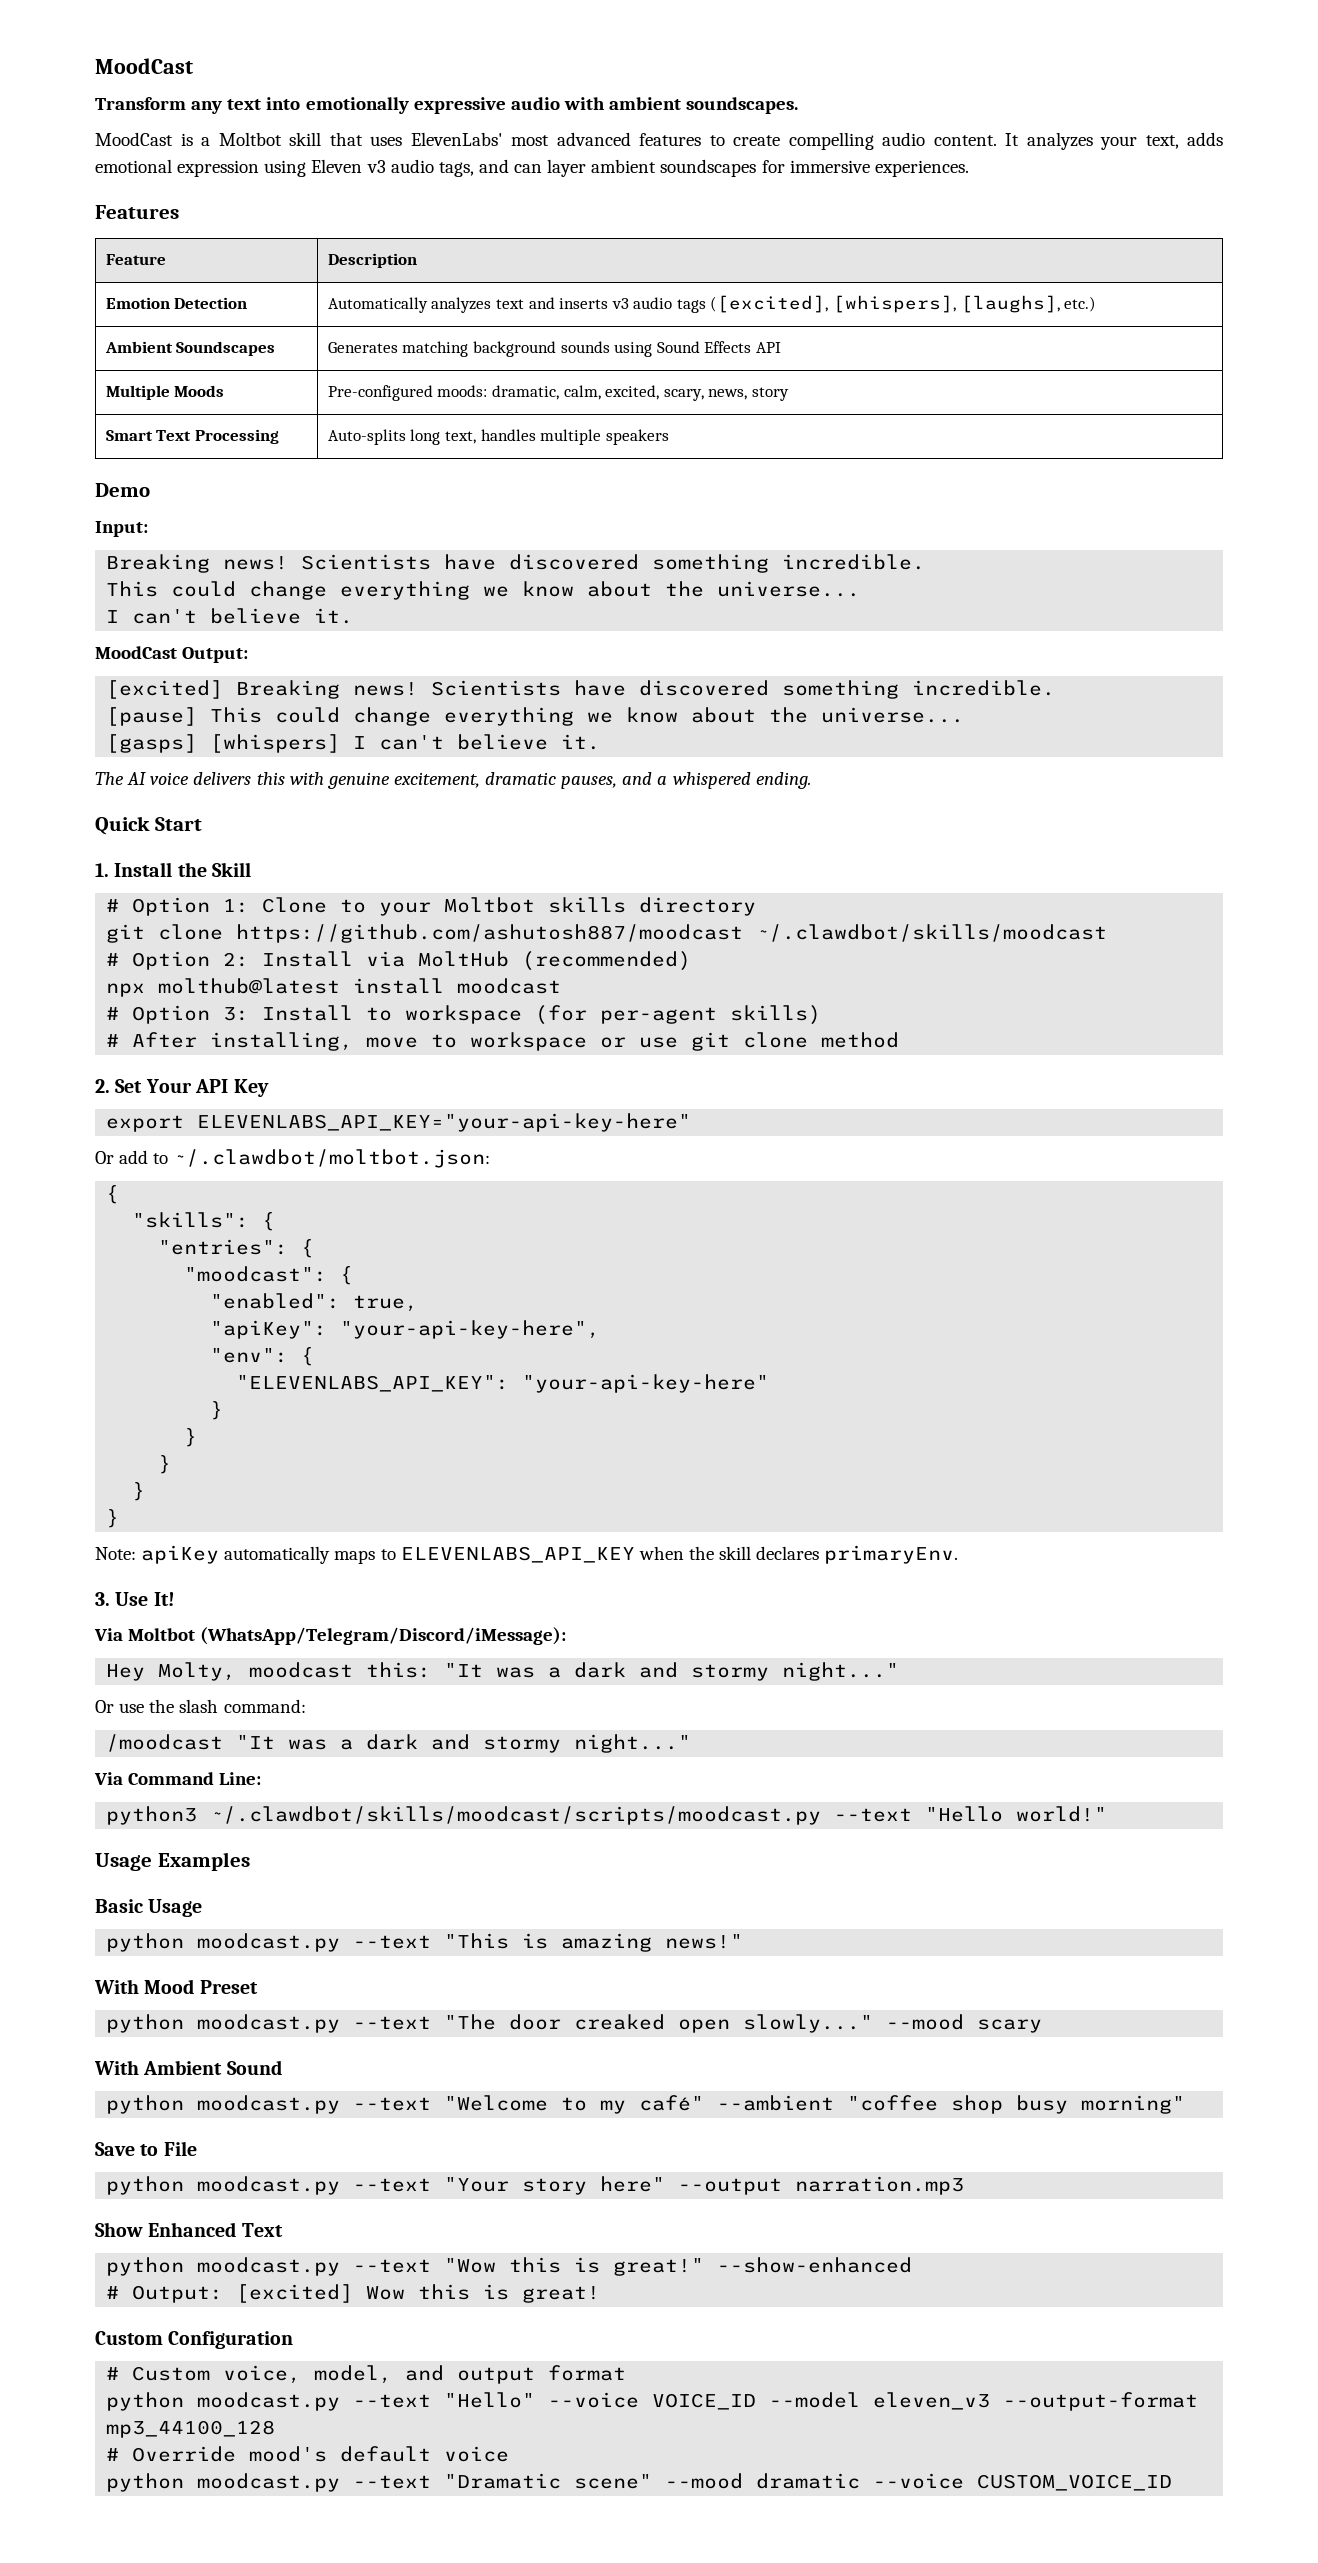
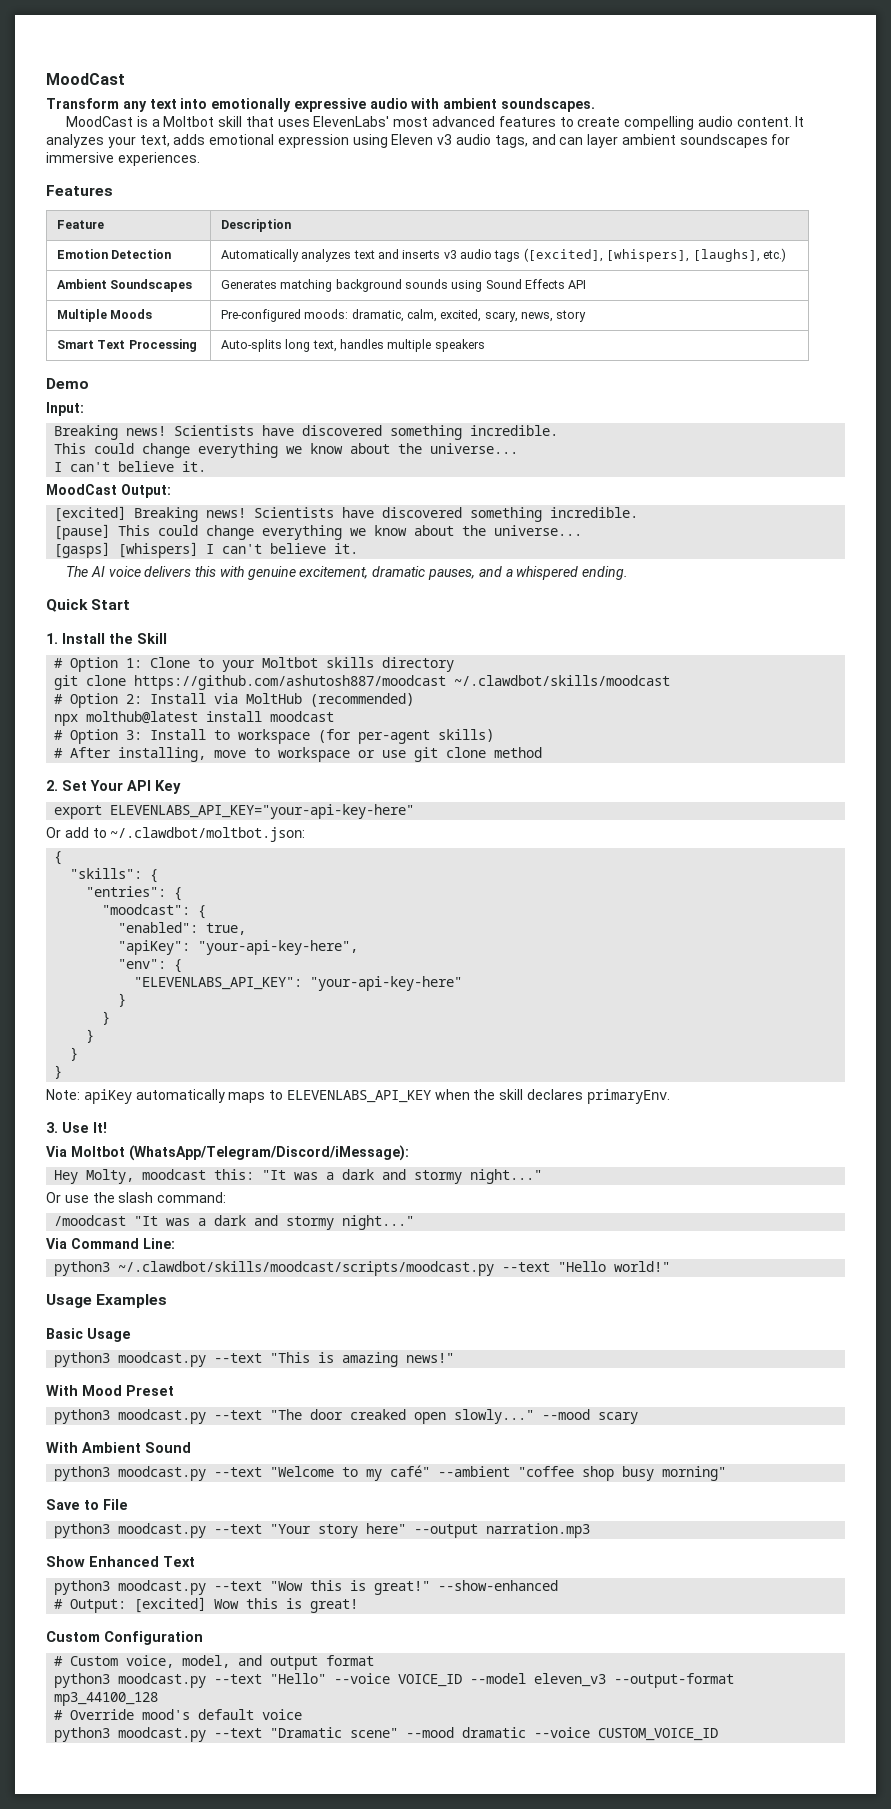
- python moodcast.py --text "This is amazing news!"
+ python3 moodcast.py --text "This is amazing news!"
- python moodcast.py --text "The door creaked open slowly..."
+ python3 moodcast.py --text "The door creaked open slowly..."
- python moodcast.py --text "Welcome to my café" --ambient "coffee shop busy morning"
+ python3 moodcast.py --text "Welcome to my café" --ambient "coffee shop busy morning"
- python moodcast.py --text "Your story here" --output narration.mp3
+ python3 moodcast.py --text "Your story here" --output narration.mp3
- python moodcast.py --text "Wow this is great!"
+ python3 moodcast.py --text "Wow this is great!"
- python moodcast.py --text "Hello" --voice VOICE_ID --model eleven_v3 --output-format mp3_44100_128
+ python3 moodcast.py --text "Hello" --voice VOICE_ID --model eleven_v3 --output-format mp3_44100_128
- python moodcast.py --text "Dramatic scene" --mood dramatic --voice CUSTOM_VOICE_ID
+ python3 moodcast.py --text "Dramatic scene" --mood dramatic --voice CUSTOM_VOICE_ID

